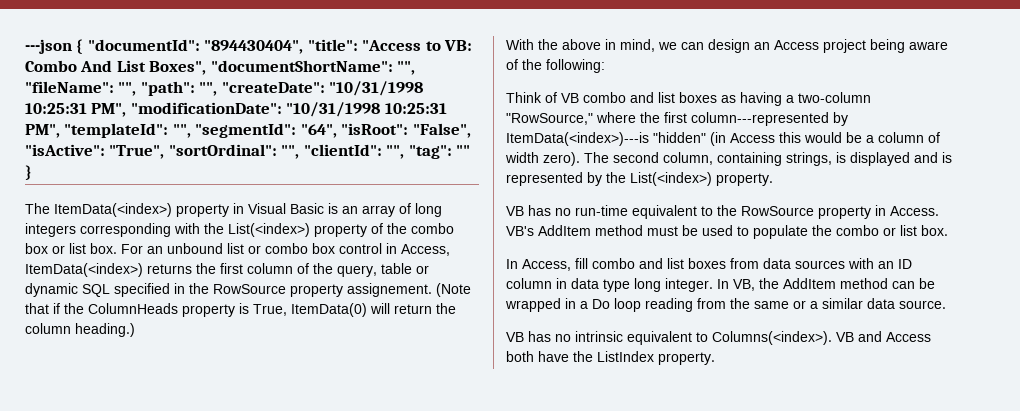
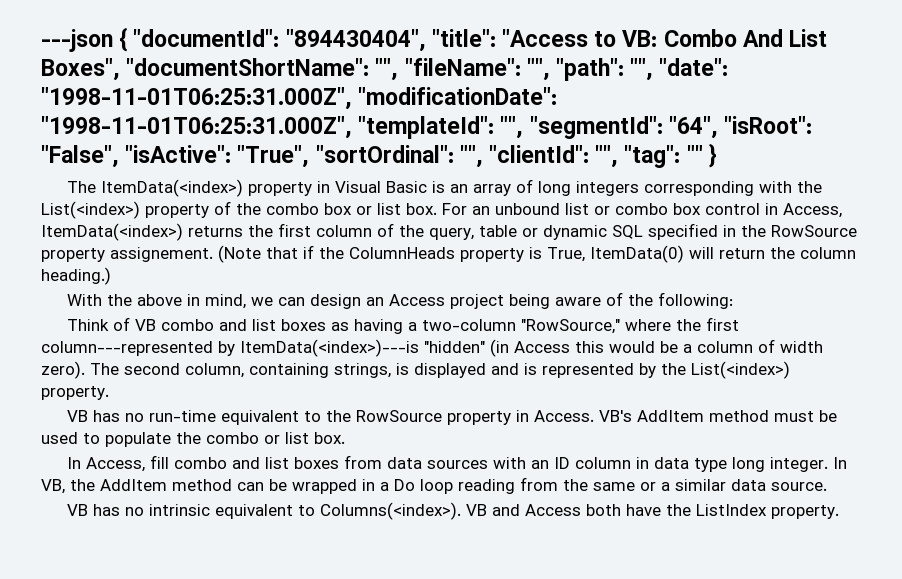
- ---json { "documentId": "894430404", "title": "Access to VB: Combo And List Boxes", "documentShortName": "", "fileName": "", "path": "", "createDate": "10/31/1998 10:25:31 PM", "modificationDate": "10/31/1998 10:25:31 PM", "templateId": "", "segmentId": "64", "isRoot": "False", "isActive": "True", "sortOrdinal": "", "clientId": "", "tag": "" }
+ ---json { "documentId": "894430404", "title": "Access to VB: Combo And List Boxes", "documentShortName": "", "fileName": "", "path": "", "date": "1998-11-01T06:25:31.000Z", "modificationDate": "1998-11-01T06:25:31.000Z", "templateId": "", "segmentId": "64", "isRoot": "False", "isActive": "True", "sortOrdinal": "", "clientId": "", "tag": "" }

